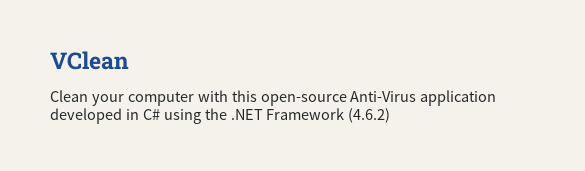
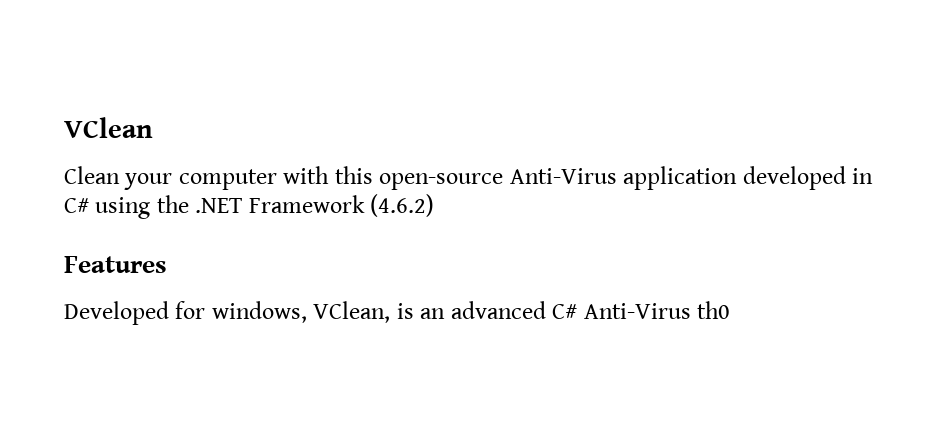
+ Features
+ Developed for windows, VClean, is an advanced C# Anti-Virus th0

